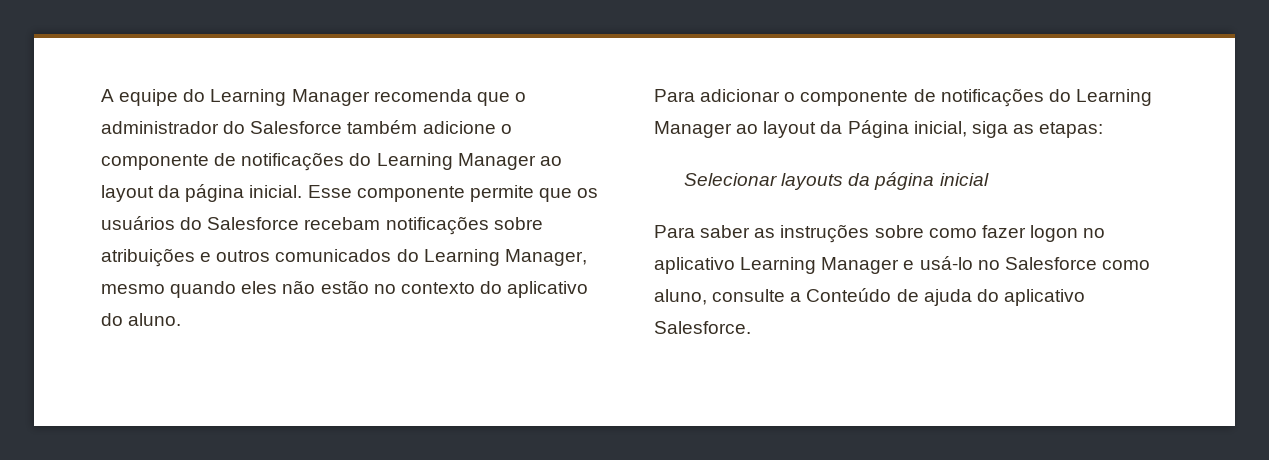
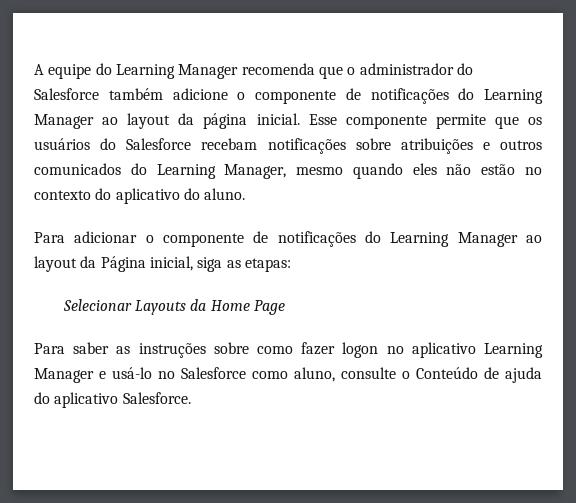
- Selecionar layouts da página inicial
+ Selecionar Layouts da Home Page
- Para saber as instruções sobre como fazer logon no aplicativo Learning Manager e usá-lo no Salesforce como aluno, consulte a Conteúdo de ajuda do aplicativo Salesforce.
+ Para saber as instruções sobre como fazer logon no aplicativo Learning Manager e usá-lo no Salesforce como aluno, consulte o Conteúdo de ajuda do aplicativo Salesforce.

